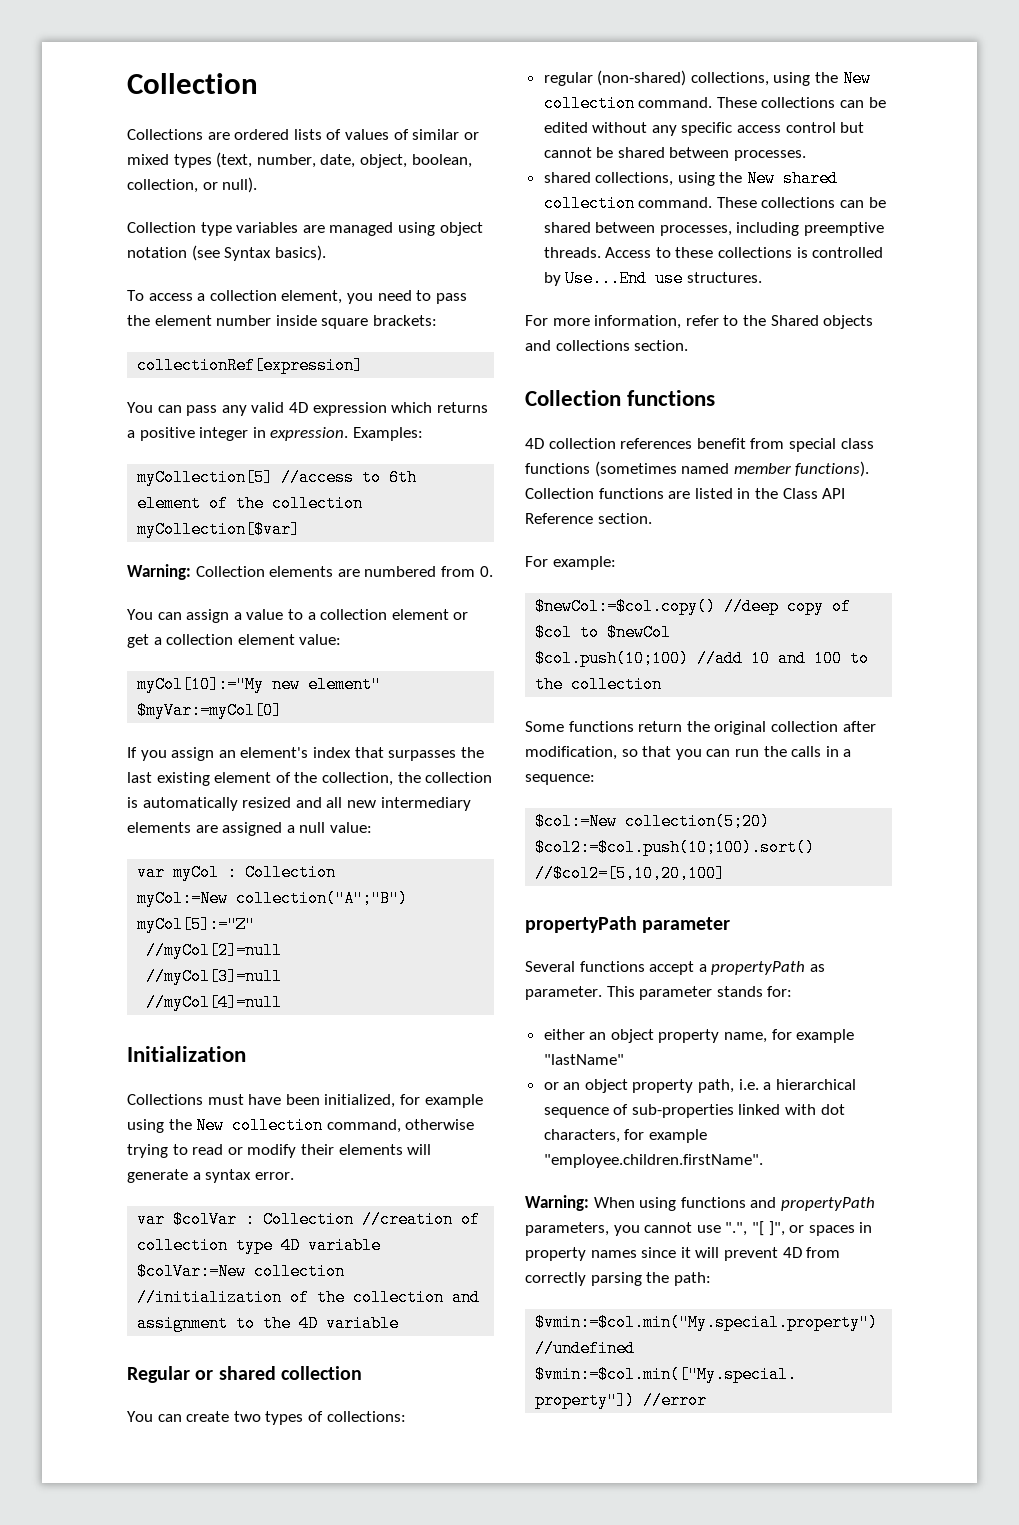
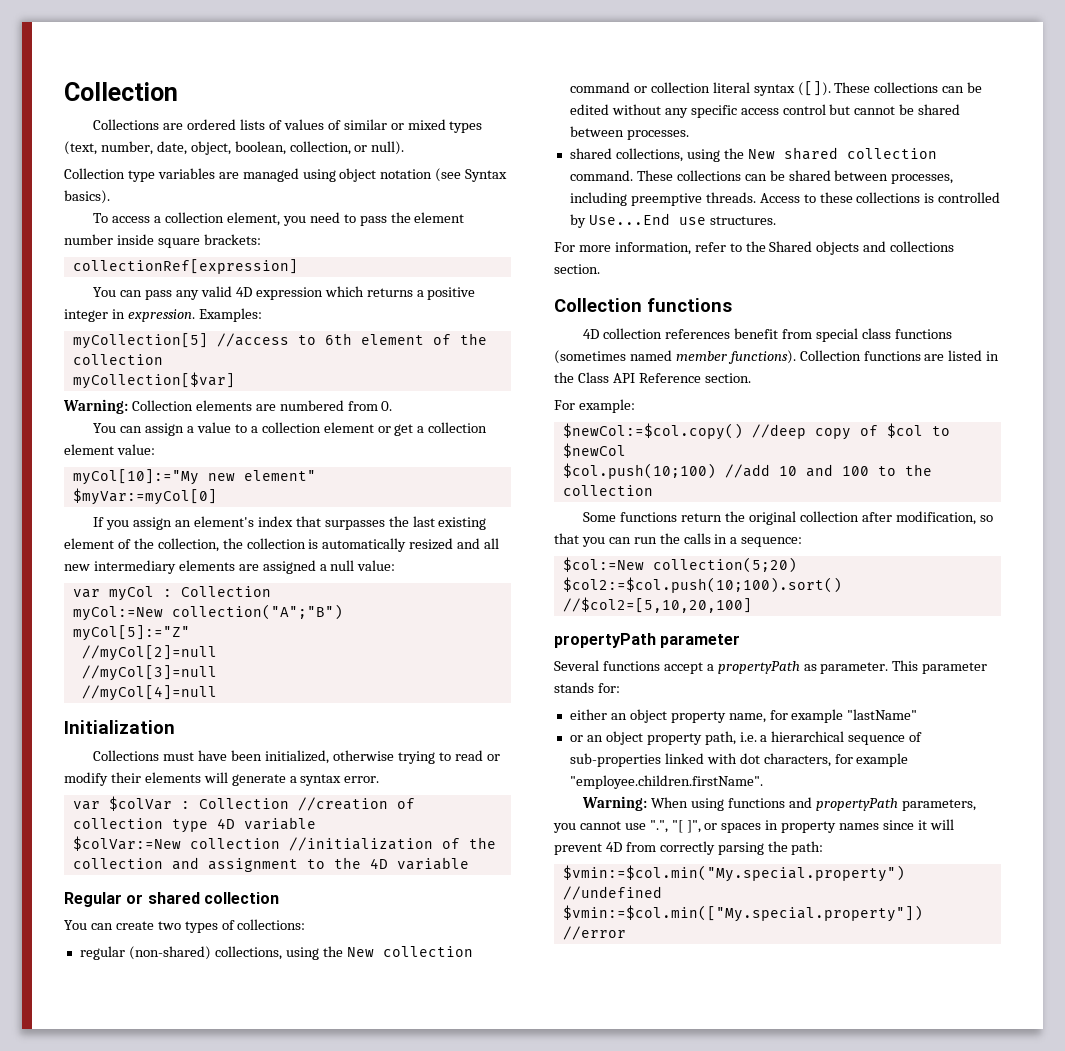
- Collections must have been initialized, for example using the New collection command, otherwise trying to read or modify their elements will generate a syntax error.
+ Collections must have been initialized, otherwise trying to read or modify their elements will generate a syntax error.
- regular (non-shared) collections, using the New collection command.
+ regular (non-shared) collections, using the New collection command or collection literal syntax ([]).

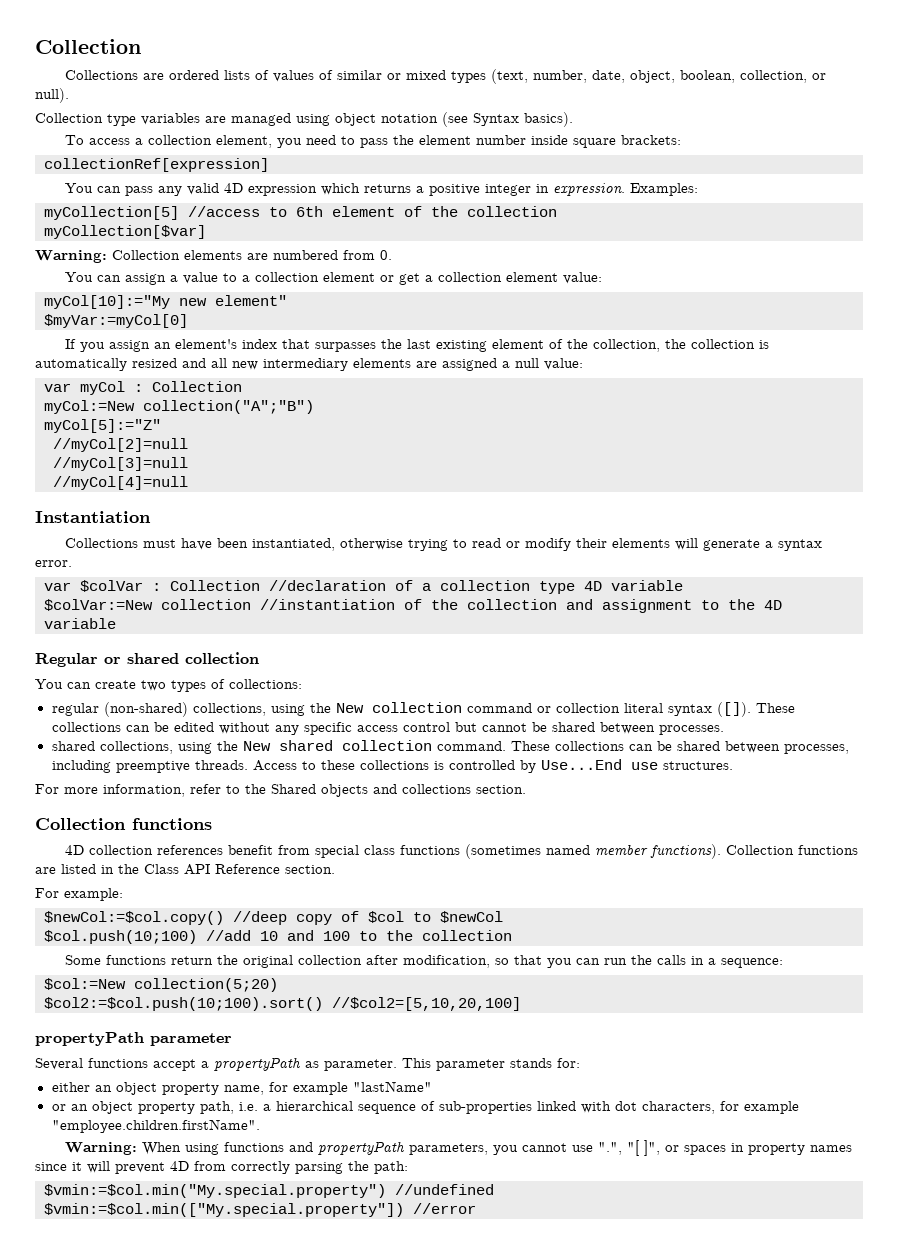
- Initialization
+ Instantiation
- Collections must have been initialized, otherwise trying to read or modify their elements will generate a syntax error.
+ Collections must have been instantiated, otherwise trying to read or modify their elements will generate a syntax error.
- var $colVar : Collection //creation of collection type 4D variable
+ var $colVar : Collection //declaration of a collection type 4D variable
- $colVar:=New collection //initialization of the collection and assignment to the 4D variable
+ $colVar:=New collection //instantiation of the collection and assignment to the 4D variable

